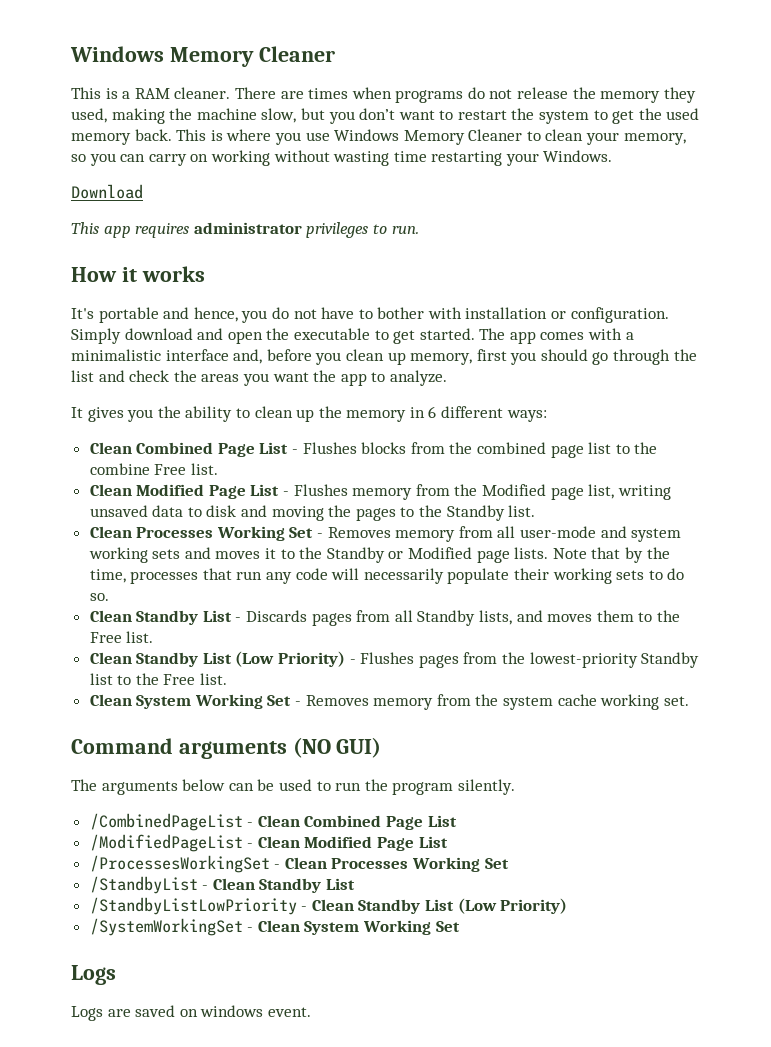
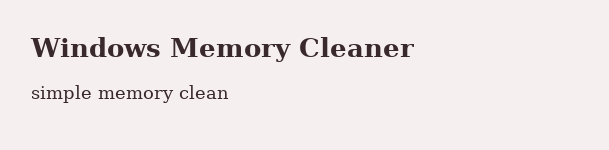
- This is a RAM cleaner. There are times when programs do not release the memory they used, making the machine slow, but you don’t want to restart the system to get the used memory back. This is where you use Windows Memory Cleaner to clean your memory, so you can carry on working without wasting time restarting your Windows.
- Download
- This app requires administrator privileges to run.
- How it works
- It's portable and hence, you do not have to bother with installation or configuration. Simply download and open the executable to get started. The app comes with a minimalistic interface and, before you clean up memory, first you should go through the list and check the areas you want the app to analyze.
- It gives you the ability to clean up the memory in 6 different ways:
- Clean Combined Page List - Flushes blocks from the combined page list to the combine Free list.
- Clean Modified Page List - Flushes memory from the Modified page list, writing unsaved data to disk and moving the pages to the Standby list.
- Clean Processes Working Set - Removes memory from all user-mode and system working sets and moves it to the Standby or Modified page lists. Note that by the time, processes that run any code will necessarily populate their working sets to do so.
- Clean Standby List - Discards pages from all Standby lists, and moves them to the Free list.
- Clean Standby List (Low Priority) - Flushes pages from the lowest-priority Standby list to the Free list.
- Clean System Working Set - Removes memory from the system cache working set.
- Command arguments (NO GUI)
- The arguments below can be used to run the program silently.
- /CombinedPageList - Clean Combined Page List
- /ModifiedPageList - Clean Modified Page List
- /ProcessesWorkingSet - Clean Processes Working Set
- /StandbyList - Clean Standby List
- /StandbyListLowPriority - Clean Standby List (Low Priority)
- /SystemWorkingSet - Clean System Working Set
- Logs
- Logs are saved on windows event.
+ simple memory clean

